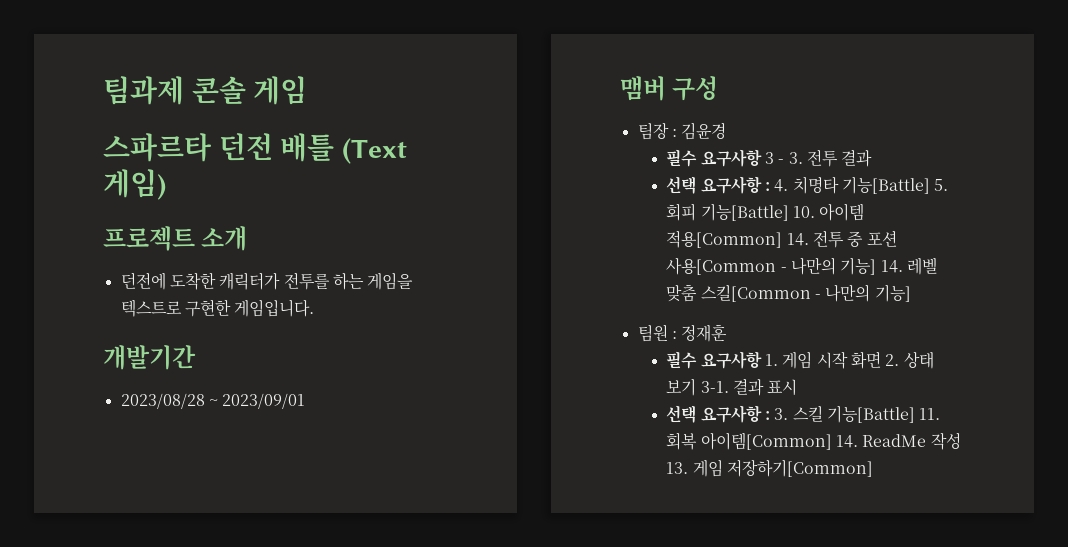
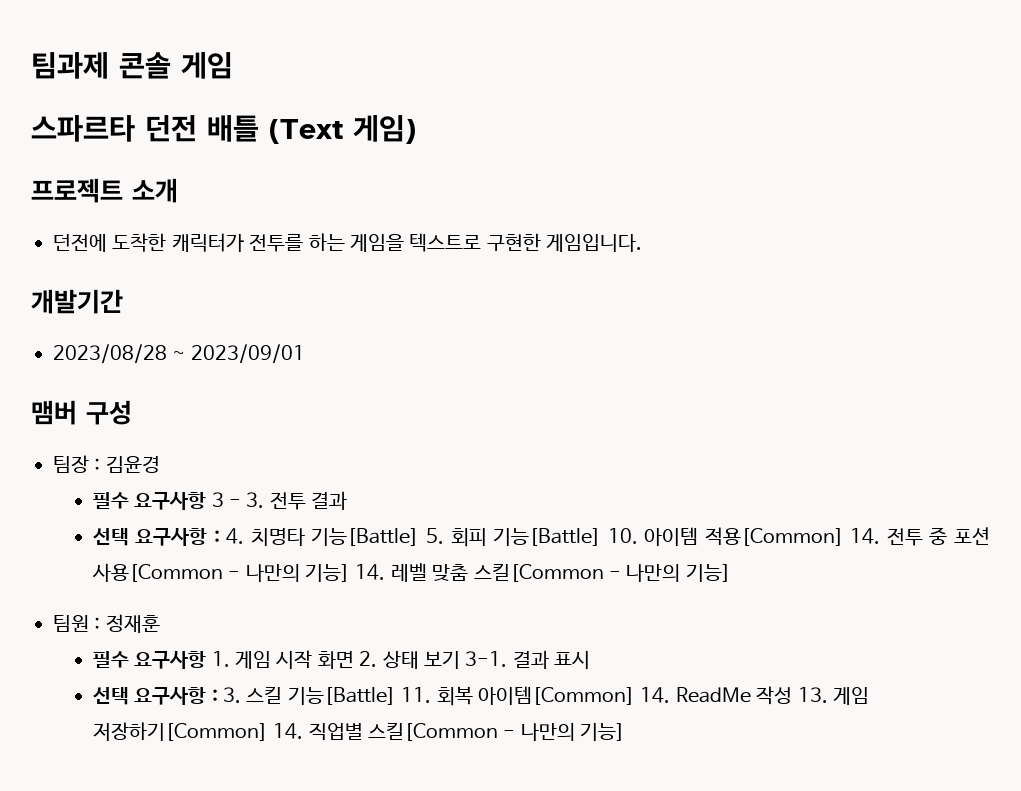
- 선택 요구사항 : 3. 스킬 기능[Battle] 11. 회복 아이템[Common] 14. ReadMe 작성 13. 게임 저장하기[Common]
+ 선택 요구사항 : 3. 스킬 기능[Battle] 11. 회복 아이템[Common] 14. ReadMe 작성 13. 게임 저장하기[Common] 14. 직업별 스킬[Common - 나만의 기능]

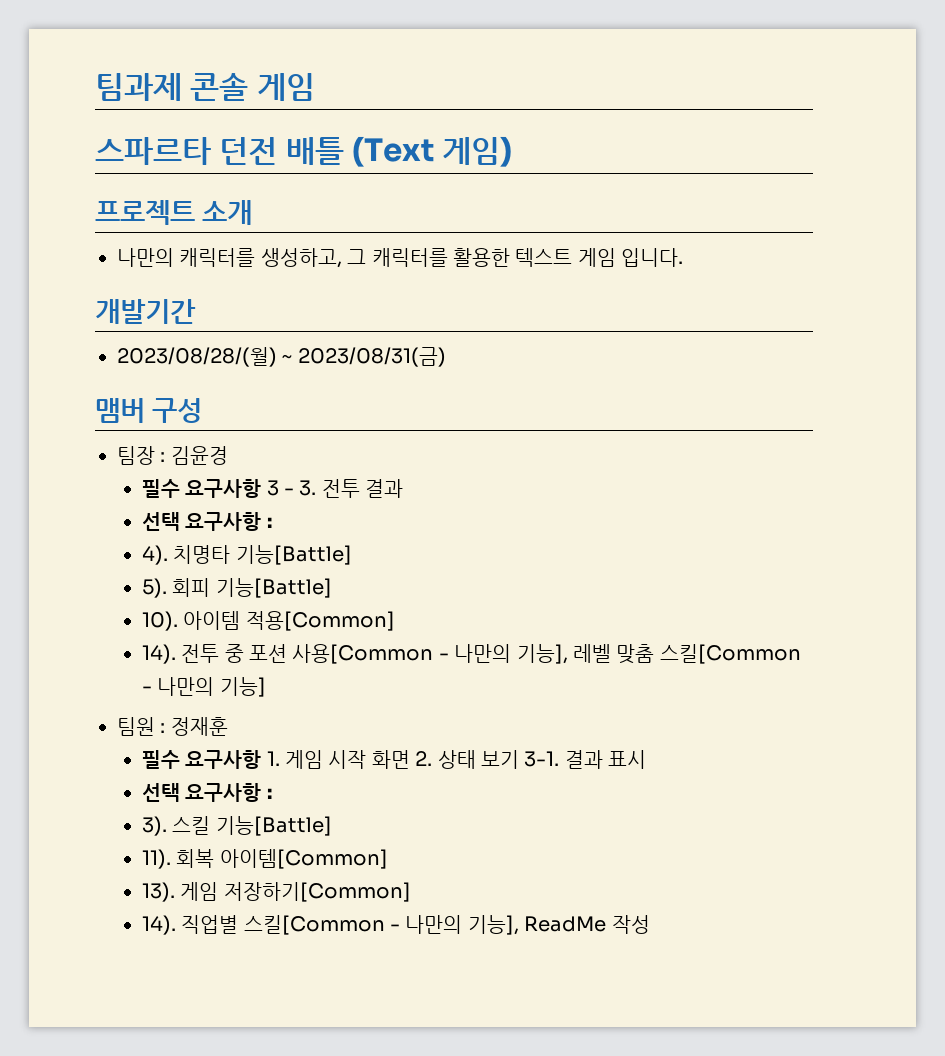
- 던전에 도착한 캐릭터가 전투를 하는 게임을 텍스트로 구현한 게임입니다.
+ 나만의 캐릭터를 생성하고, 그 캐릭터를 활용한 텍스트 게임 입니다.
  개발기간
- 2023/08/28 ~ 2023/09/01
+ 2023/08/28/(월) ~ 2023/08/31(금)
  필수 요구사항 3 - 3. 전투 결과
- 선택 요구사항 : 4. 치명타 기능[Battle] 5. 회피 기능[Battle] 10. 아이템 적용[Common] 14. 전투 중 포션 사용[Common - 나만의 기능] 14. 레벨 맞춤 스킬[Common - 나만의 기능]
+ 선택 요구사항 :
+ 4). 치명타 기능[Battle]
+ 5). 회피 기능[Battle]
+ 10). 아이템 적용[Common]
+ 14). 전투 중 포션 사용[Common - 나만의 기능], 레벨 맞춤 스킬[Common - 나만의 기능]
  결과 표시
- 선택 요구사항 : 3. 스킬 기능[Battle] 11. 회복 아이템[Common] 14. ReadMe 작성 13. 게임 저장하기[Common] 14. 직업별 스킬[Common - 나만의 기능]
+ 선택 요구사항 :
+ 3). 스킬 기능[Battle]
+ 11). 회복 아이템[Common]
+ 13). 게임 저장하기[Common]
+ 14). 직업별 스킬[Common - 나만의 기능], ReadMe 작성

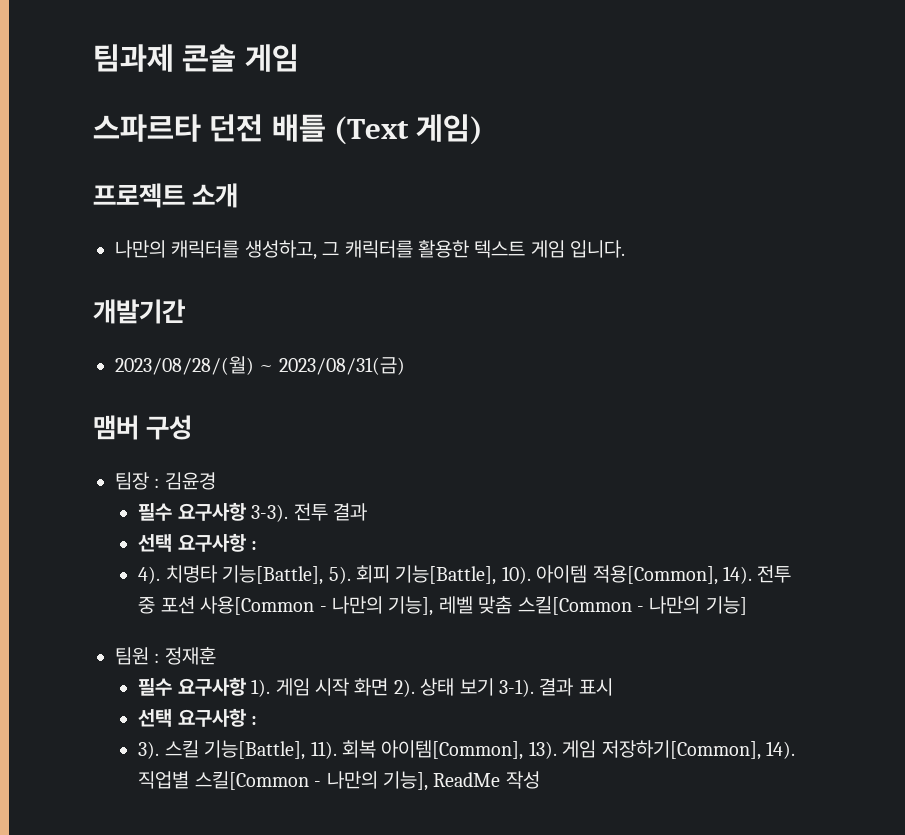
- 필수 요구사항 3 - 3. 전투 결과
+ 필수 요구사항 3-3). 전투 결과
- 치명타 기능[Battle]
- 5).
+ 치명타 기능[Battle], 5).
- 회피 기능[Battle]
- 10).
+ 회피 기능[Battle], 10).
- 아이템 적용[Common]
- 14).
+ 아이템 적용[Common], 14).
- 필수 요구사항 1. 게임 시작 화면 2. 상태 보기 3-1.
+ 필수 요구사항 1). 게임 시작 화면 2). 상태 보기 3-1).
- 스킬 기능[Battle]
- 11).
+ 스킬 기능[Battle], 11).
- 회복 아이템[Common]
- 13).
+ 회복 아이템[Common], 13).
- 게임 저장하기[Common]
- 14).
+ 게임 저장하기[Common], 14).

